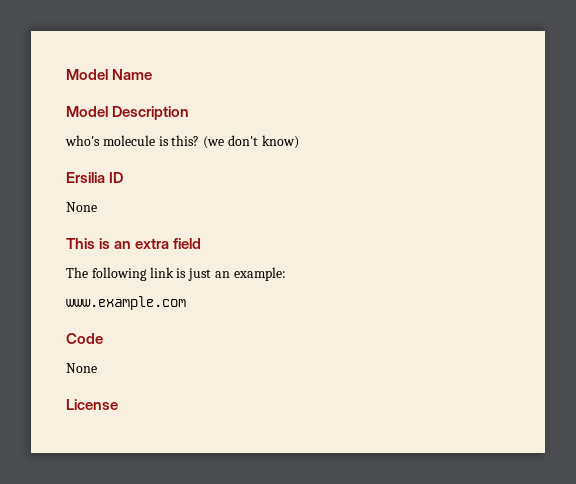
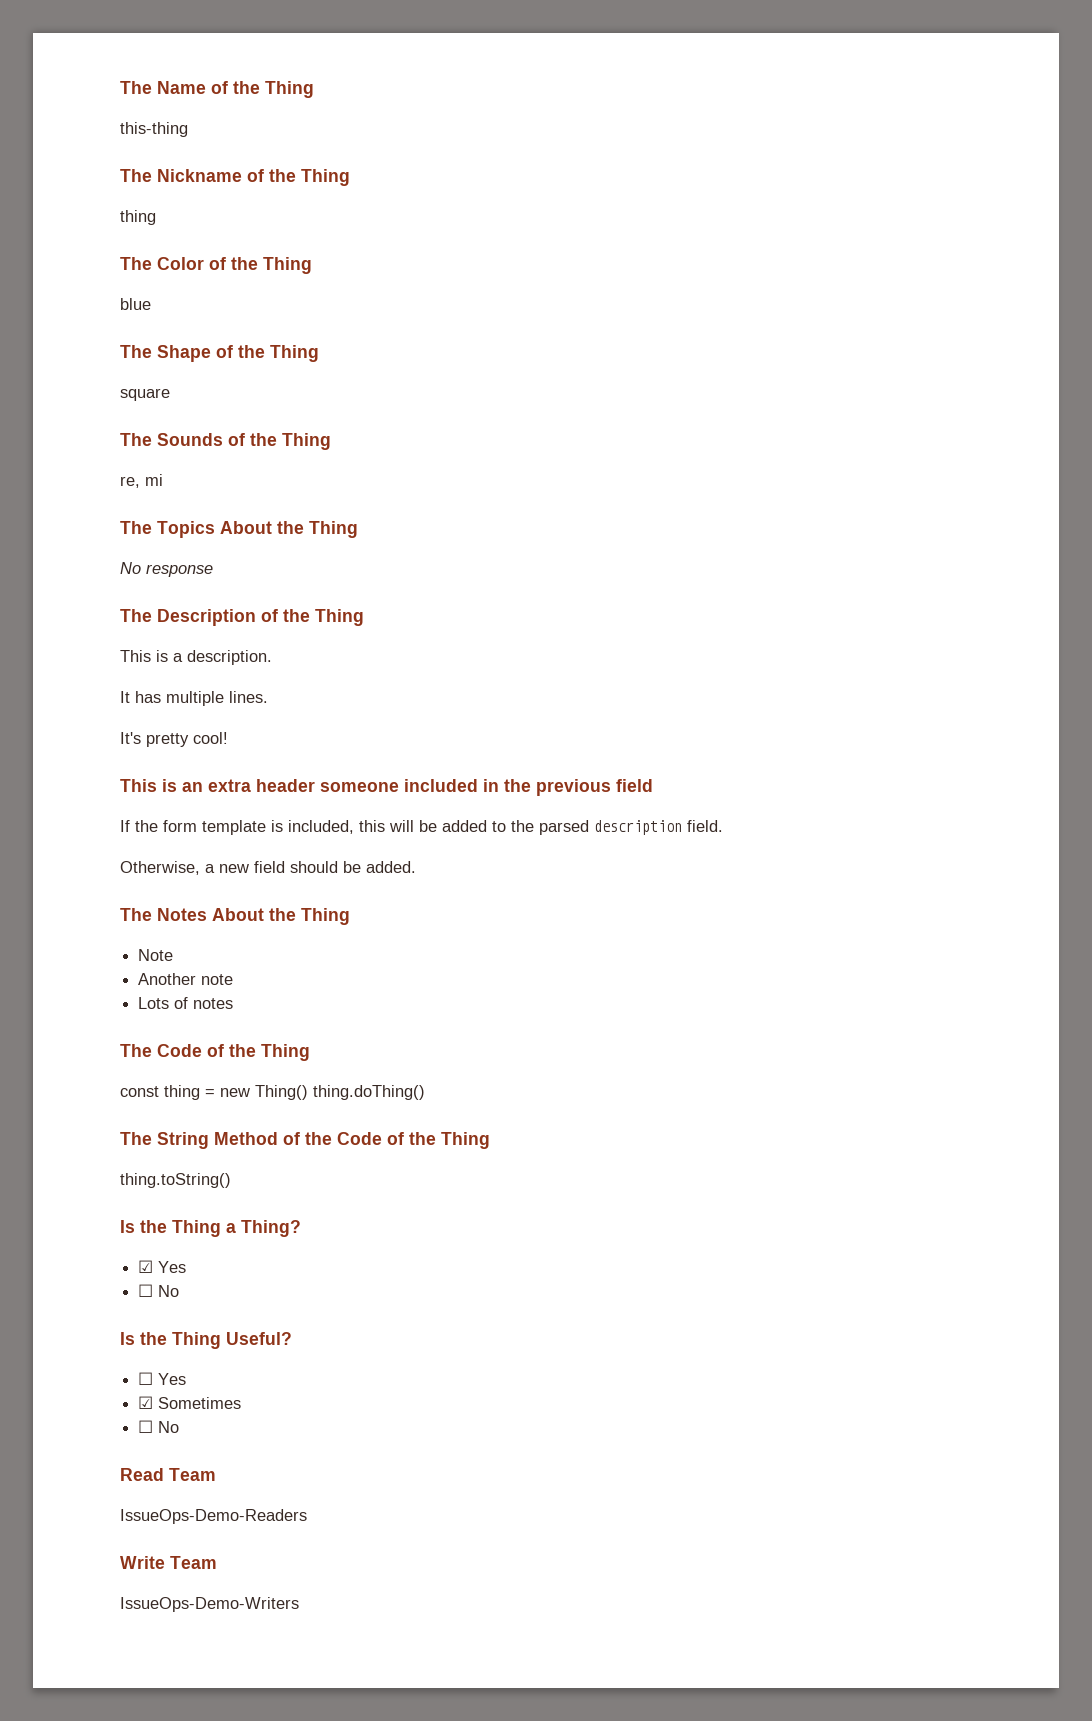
- Model Name
- Model Description
- who's molecule is this? (we don't know)
- Ersilia ID
- None
- This is an extra field
- The following link is just an example:
- www.example.com
- Code
- None
- License
+ The Name of the Thing
+ this-thing
+ The Nickname of the Thing
+ thing
+ The Color of the Thing
+ blue
+ The Shape of the Thing
+ square
+ The Sounds of the Thing
+ re, mi
+ The Topics About the Thing
+ No response
+ The Description of the Thing
+ This is a description.
+ It has multiple lines.
+ It's pretty cool!
+ This is an extra header someone included in the previous field
+ If the form template is included, this will be added to the parsed description field.
+ Otherwise, a new field should be added.
+ The Notes About the Thing
+ Note
+ Another note
+ Lots of notes
+ The Code of the Thing
+ const thing = new Thing() thing.doThing()
+ The String Method of the Code of the Thing
+ thing.toString()
+ Is the Thing a Thing?
+ ☑ Yes
+ ☐ No
+ Is the Thing Useful?
+ ☐ Yes
+ ☑ Sometimes
+ ☐ No
+ Read Team
+ IssueOps-Demo-Readers
+ Write Team
+ IssueOps-Demo-Writers

